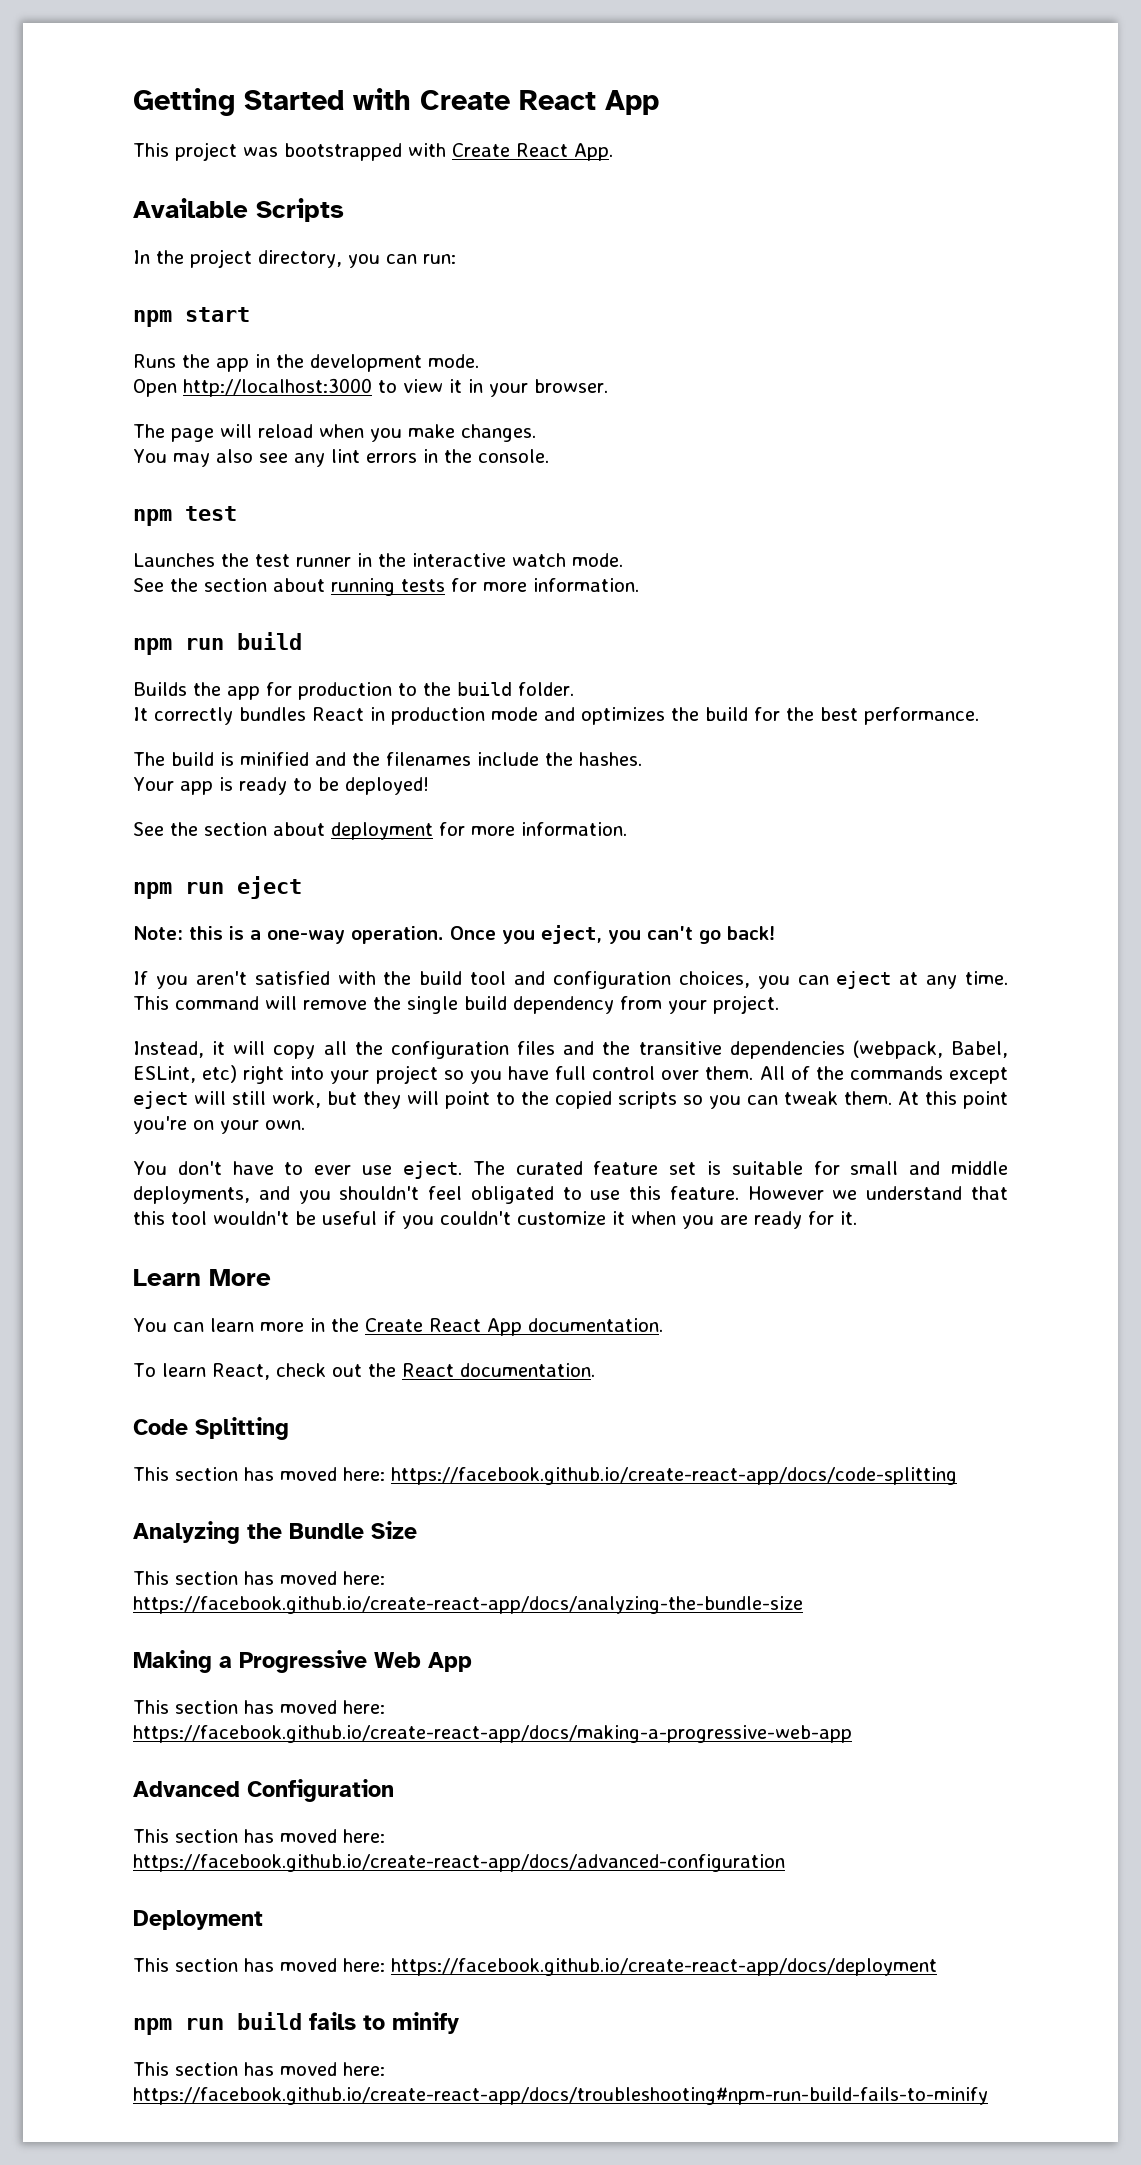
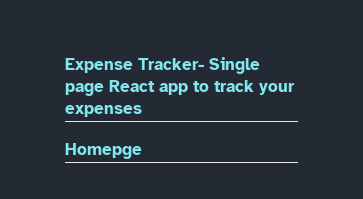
- Getting Started with Create React App
- This project was bootstrapped with Create React App.
- Available Scripts
- In the project directory, you can run:
- npm start
- Runs the app in the development mode.
- Open http://localhost:3000 to view it in your browser.
- The page will reload when you make changes.
- You may also see any lint errors in the console.
- npm test
- Launches the test runner in the interactive watch mode.
- See the section about running tests for more information.
- npm run build
- Builds the app for production to the build folder.
- It correctly bundles React in production mode and optimizes the build for the best performance.
- The build is minified and the filenames include the hashes.
- Your app is ready to be deployed!
- See the section about deployment for more information.
- npm run eject
- Note: this is a one-way operation. Once you eject, you can't go back!
- If you aren't satisfied with the build tool and configuration choices, you can eject at any time. This command will remove the single build dependency from your project.
- Instead, it will copy all the configuration files and the transitive dependencies (webpack, Babel, ESLint, etc) right into your project so you have full control over them. All of the commands except eject will still work, but they will point to the copied scripts so you can tweak them. At this point you're on your own.
- You don't have to ever use eject. The curated feature set is suitable for small and middle deployments, and you shouldn't feel obligated to use this feature. However we understand that this tool wouldn't be useful if you couldn't customize it when you are ready for it.
- Learn More
- You can learn more in the Create React App documentation.
- To learn React, check out the React documentation.
- Code Splitting
- This section has moved here: https://facebook.github.io/create-react-app/docs/code-splitting
- Analyzing the Bundle Size
- This section has moved here: https://facebook.github.io/create-react-app/docs/analyzing-the-bundle-size
- Making a Progressive Web App
- This section has moved here: https://facebook.github.io/create-react-app/docs/making-a-progressive-web-app
- Advanced Configuration
- This section has moved here: https://facebook.github.io/create-react-app/docs/advanced-configuration
- Deployment
- This section has moved here: https://facebook.github.io/create-react-app/docs/deployment
- npm run build fails to minify
- This section has moved here: https://facebook.github.io/create-react-app/docs/troubleshooting#npm-run-build-fails-to-minify
+ Expense Tracker- Single page React app to track your expenses
+ Homepge

